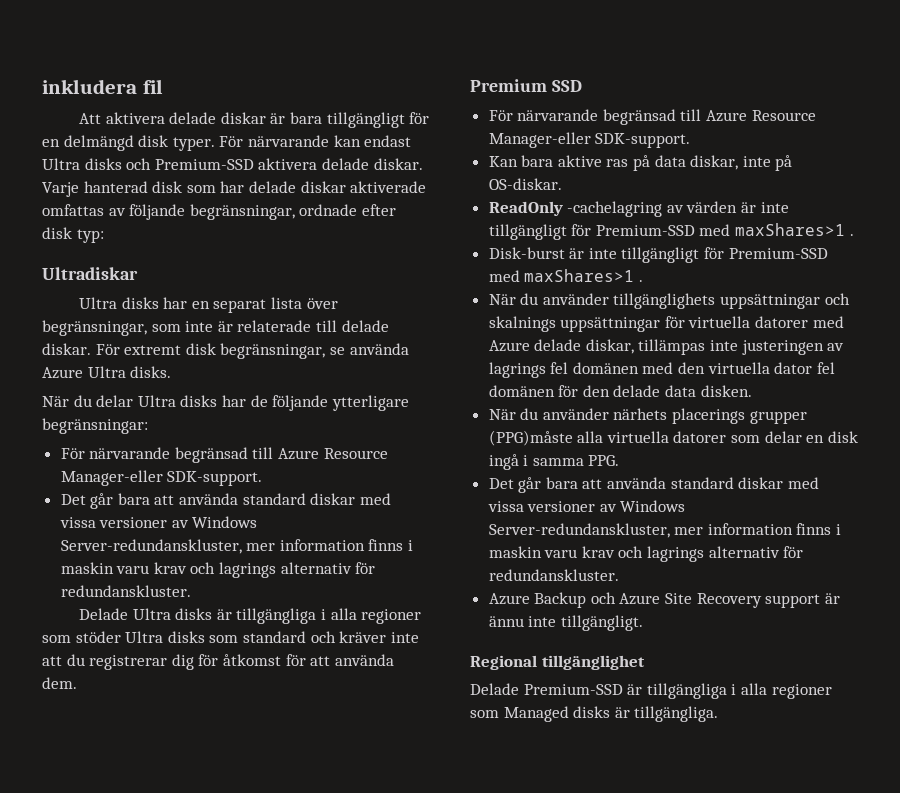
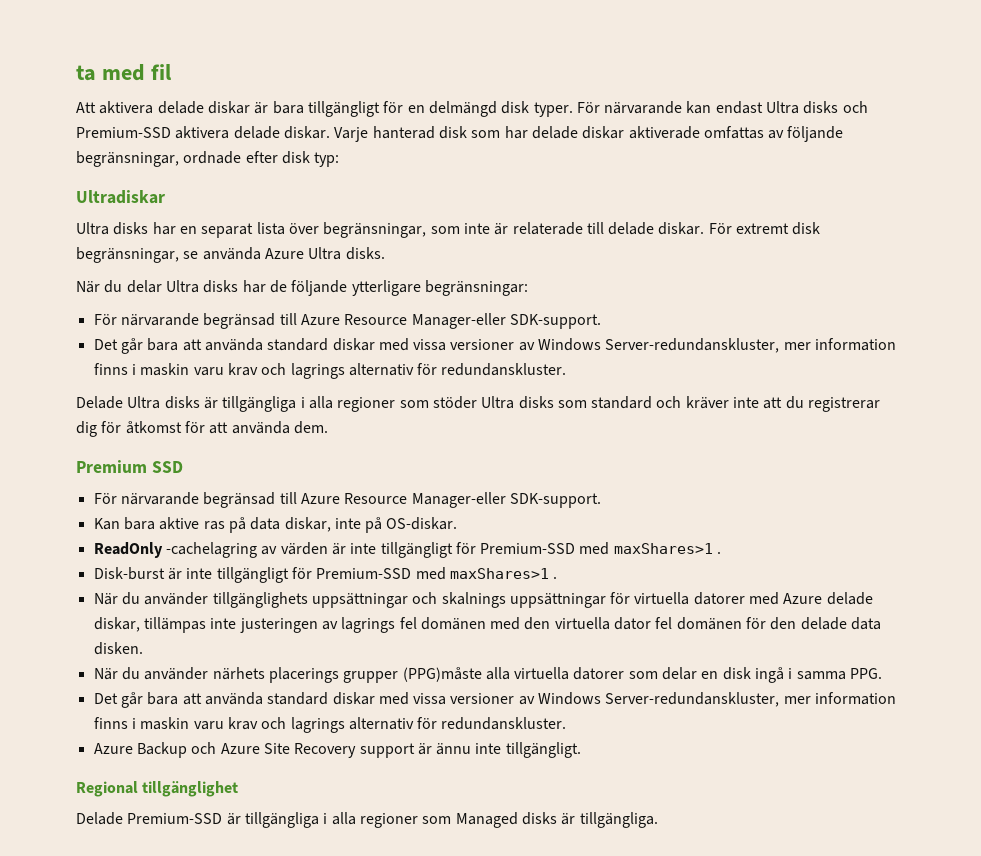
- inkludera fil
+ ta med fil

